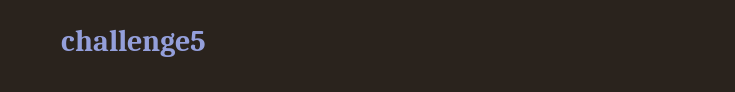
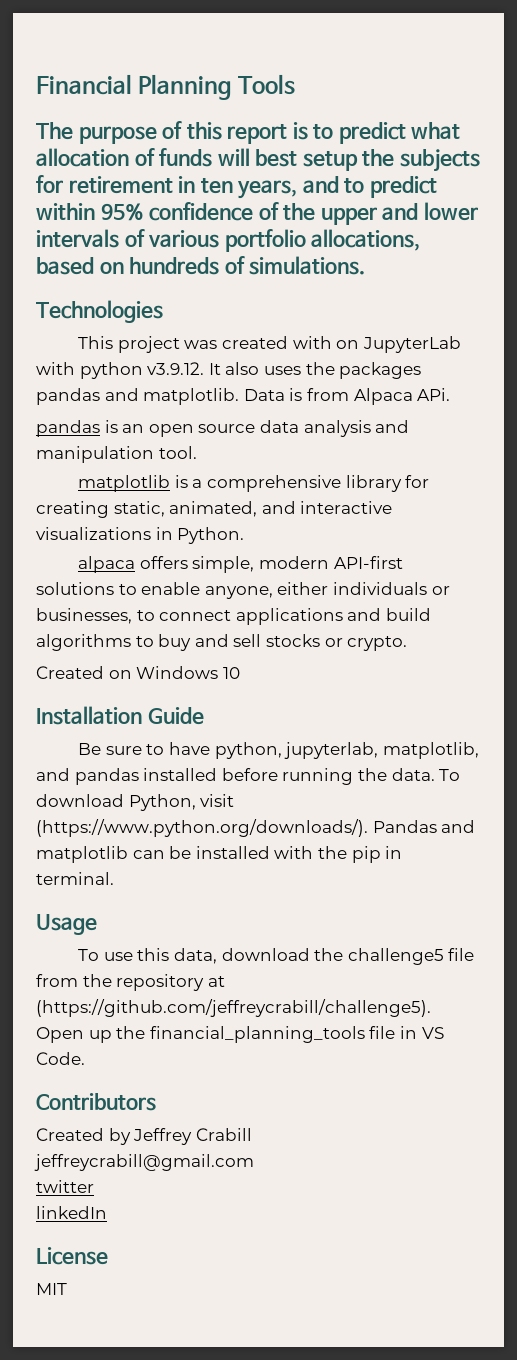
- challenge5
+ Financial Planning Tools
+ The purpose of this report is to predict what allocation of funds will best setup the subjects for retirement in ten years, and to predict within 95% confidence of the upper and lower intervals of various portfolio allocations, based on hundreds of simulations.
+ Technologies
+ This project was created with on JupyterLab with python v3.9.12. It also uses the packages pandas and matplotlib. Data is from Alpaca APi.
+ pandas is an open source data analysis and manipulation tool.
+ matplotlib is a comprehensive library for creating static, animated, and interactive visualizations in Python.
+ alpaca offers simple, modern API-first solutions to enable anyone, either individuals or businesses, to connect applications and build algorithms to buy and sell stocks or crypto.
+ Created on Windows 10
+ Installation Guide
+ Be sure to have python, jupyterlab, matplotlib, and pandas installed before running the data. To download Python, visit (https://www.python.org/downloads/). Pandas and matplotlib can be installed with the pip in terminal.
+ Usage
+ To use this data, download the challenge5 file from the repository at (https://github.com/jeffreycrabill/challenge5). Open up the financial_planning_tools file in VS Code.
+ Contributors
+ Created by Jeffrey Crabill
+ jeffreycrabill@gmail.com
+ twitter
+ linkedIn
+ License
+ MIT

